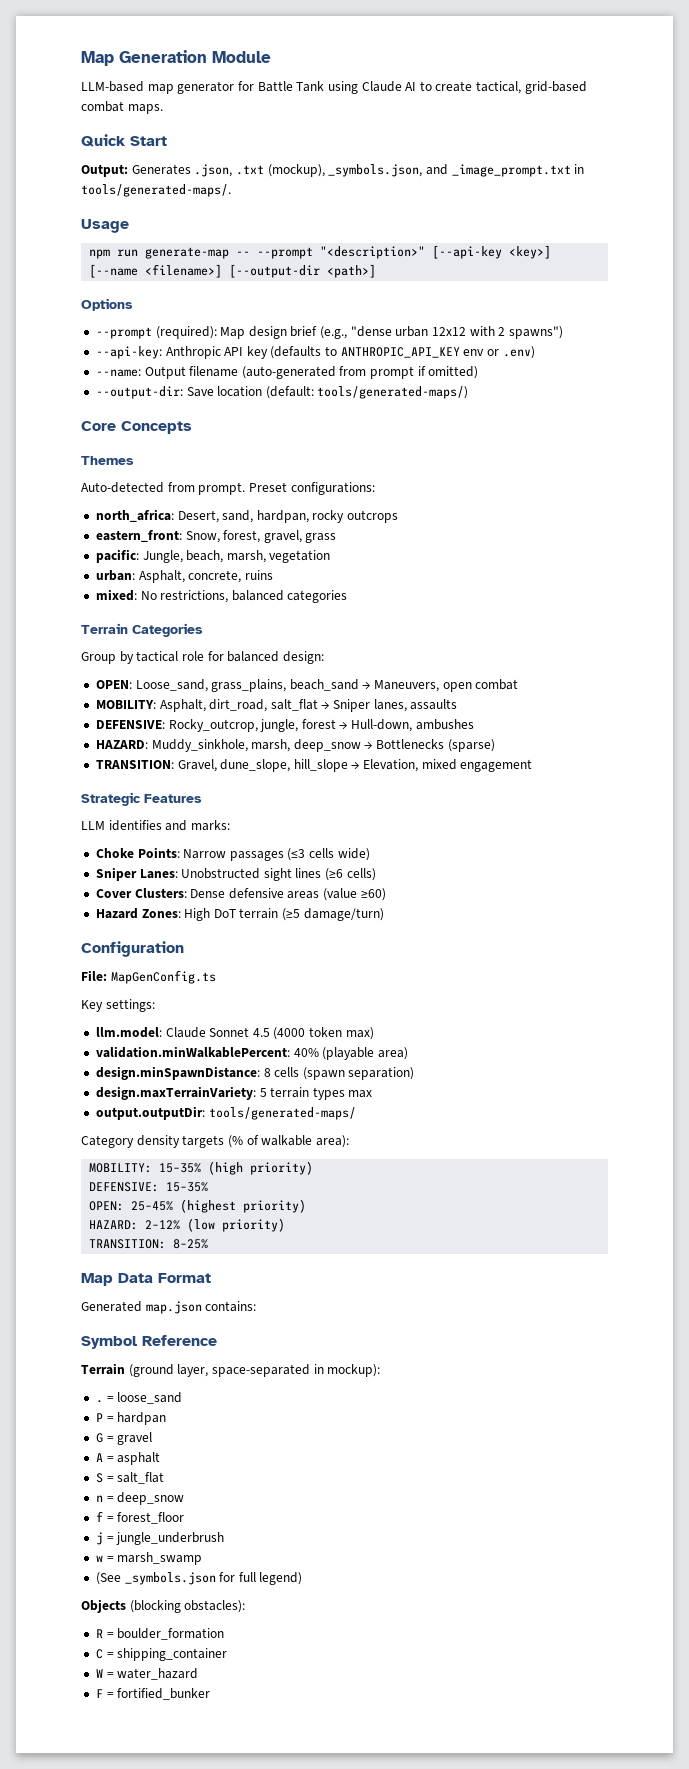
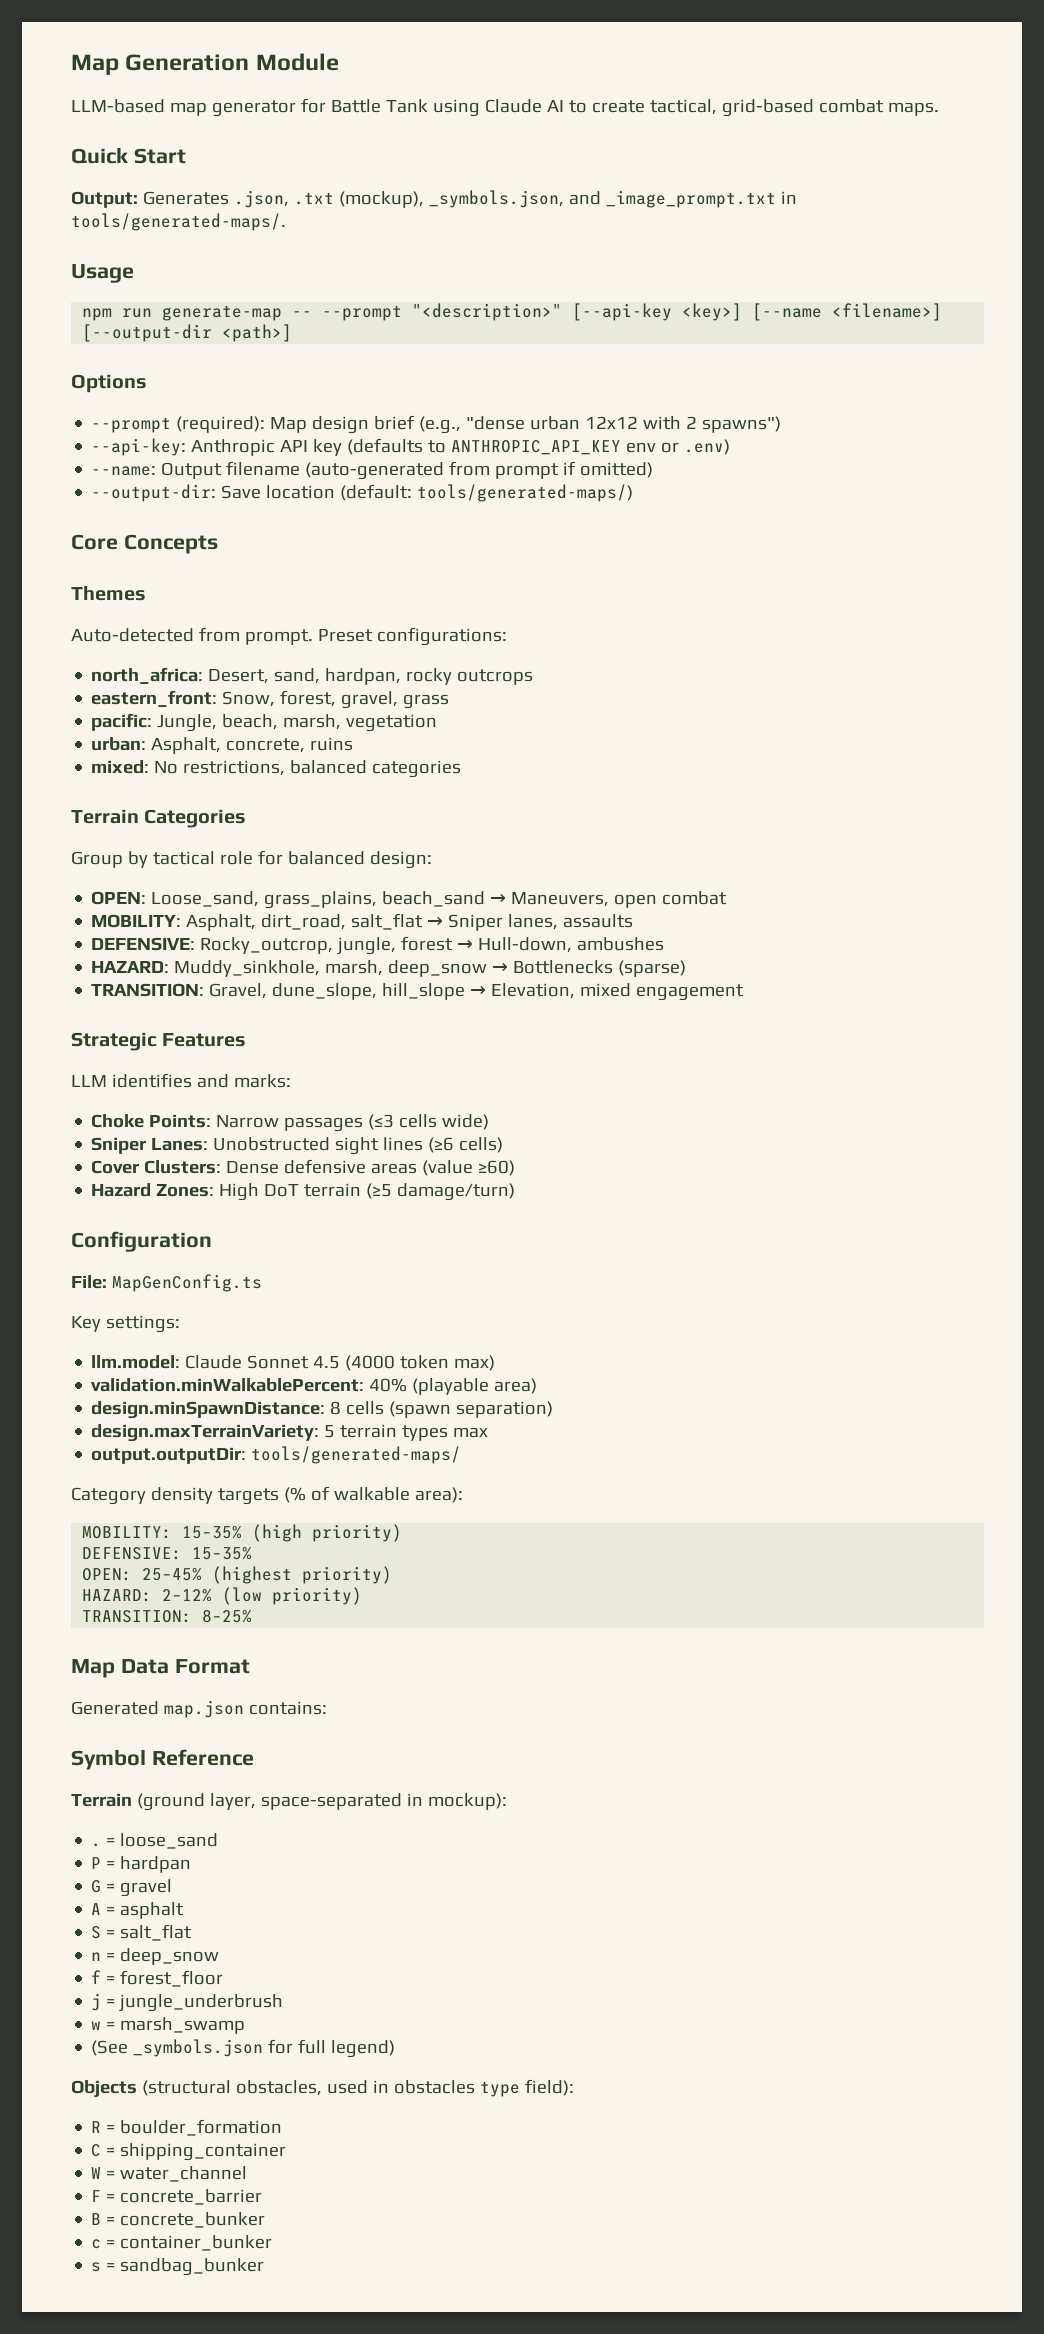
- Objects (blocking obstacles):
+ Objects (structural obstacles, used in obstacles type field):
- W = water_hazard
+ W = water_channel
- F = fortified_bunker
+ F = concrete_barrier
+ B = concrete_bunker
+ c = container_bunker
+ s = sandbag_bunker

